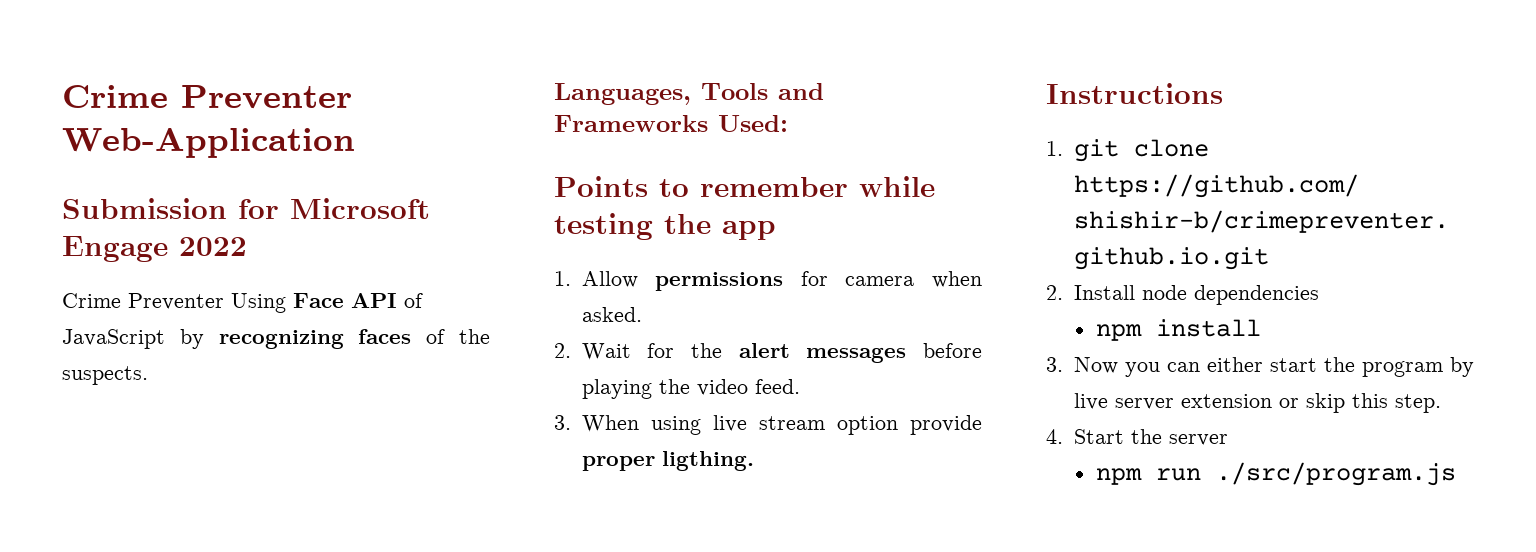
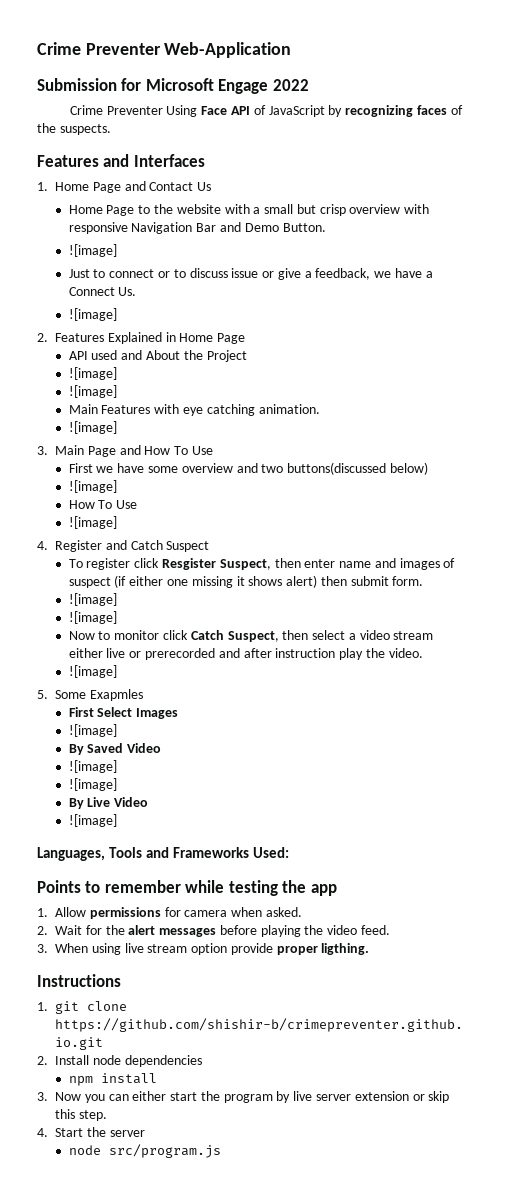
+ Features and Interfaces
+ 1. Home Page and Contact Us
+ Home Page to the website with a small but crisp overview with responsive Navigation Bar and Demo Button.
+ ![image]
+ Just to connect or to discuss issue or give a feedback, we have a Connect Us.
+ ![image]
+ 2. Features Explained in Home Page
+ API used and About the Project
+ ![image]
+ ![image]
+ Main Features with eye catching animation.
+ ![image]
+ 3. Main Page and How To Use
+ First we have some overview and two buttons(discussed below)
+ ![image]
+ How To Use
+ ![image]
+ 4. Register and Catch Suspect
+ To register click Resgister Suspect, then enter name and images of suspect (if either one missing it shows alert) then submit form.
+ ![image]
+ ![image]
+ Now to monitor click Catch Suspect, then select a video stream either live or prerecorded and after instruction play the video.
+ ![image]
+ 5. Some Exapmles
+ First Select Images
+ ![image]
+ By Saved Video
+ ![image]
+ ![image]
+ By Live Video
+ ![image]
- npm run ./src/program.js
+ node src/program.js

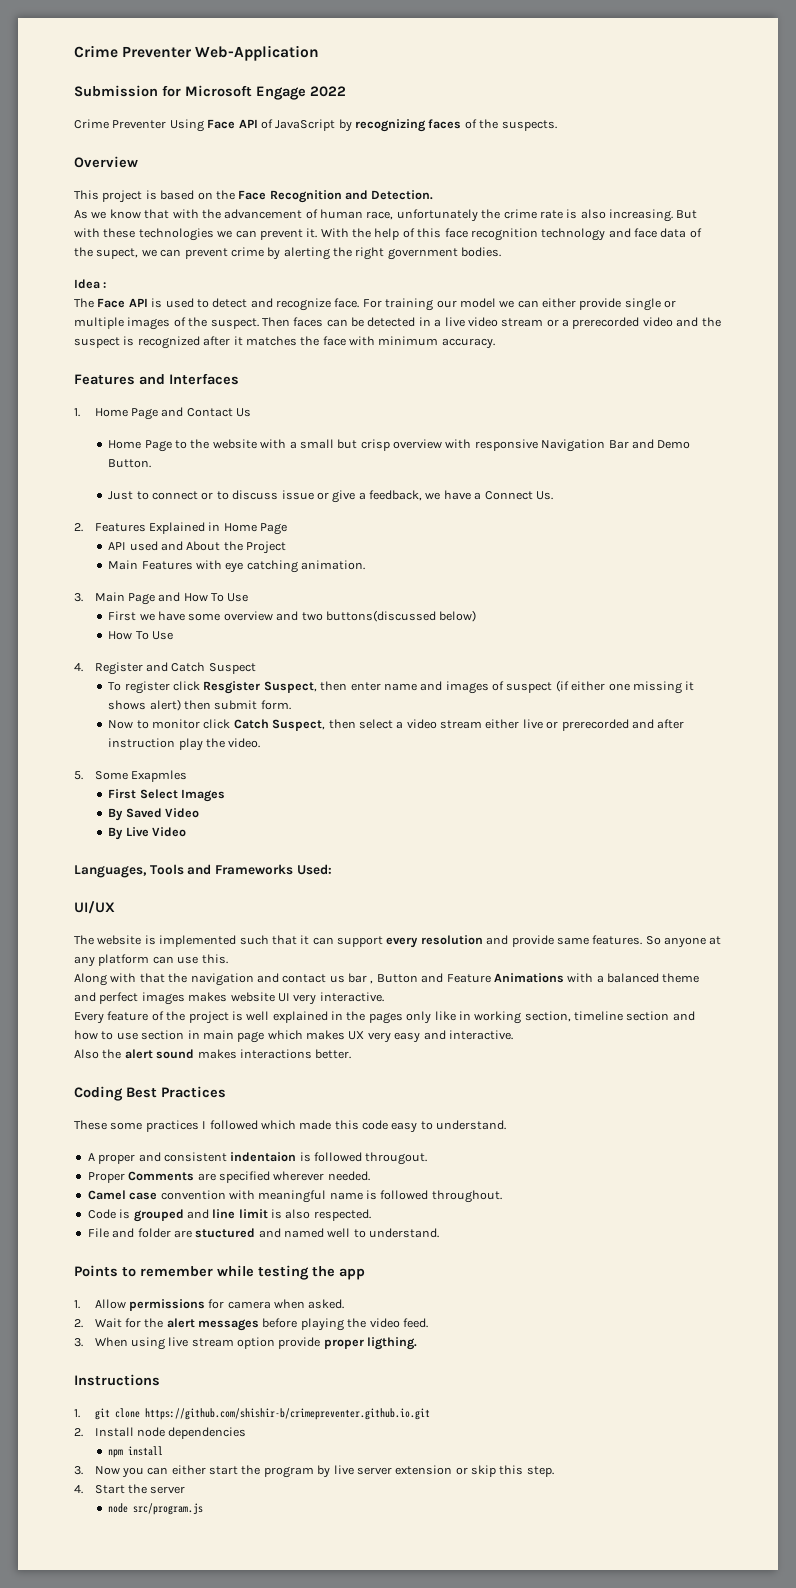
+ Overview
+ This project is based on the Face Recognition and Detection.
+ As we know that with the advancement of human race, unfortunately the crime rate is also increasing. But with these technologies we can prevent it. With the help of this face recognition technology and face data of the supect, we can prevent crime by alerting the right government bodies.
+ Idea :
+ The Face API is used to detect and recognize face. For training our model we can either provide single or multiple images of the suspect. Then faces can be detected in a live video stream or a prerecorded video and the suspect is recognized after it matches the face with minimum accuracy.
  Home Page to the website with a small but crisp overview with responsive Navigation Bar and Demo Button.
- ![image]
  Just to connect or to discuss issue or give a feedback, we have a Connect Us.
- ![image]
  API used and About the Project
- ![image]
- ![image]
  Main Features with eye catching animation.
- ![image]
  First we have some overview and two buttons(discussed below)
- ![image]
  How To Use
- ![image]
  To register click Resgister Suspect, then enter name and images of suspect (if either one missing it shows alert) then submit form.
- ![image]
- ![image]
  Now to monitor click Catch Suspect, then select a video stream either live or prerecorded and after instruction play the video.
- ![image]
  First Select Images
- ![image]
  By Saved Video
- ![image]
- ![image]
  By Live Video
- ![image]
+ UI/UX
+ The website is implemented such that it can support every resolution and provide same features. So anyone at any platform can use this.
+ Along with that the navigation and contact us bar , Button and Feature Animations with a balanced theme and perfect images makes website UI very interactive.
+ Every feature of the project is well explained in the pages only like in working section, timeline section and how to use section in main page which makes UX very easy and interactive.
+ Also the alert sound makes interactions better.
+ Coding Best Practices
+ These some practices I followed which made this code easy to understand.
+ A proper and consistent indentaion is followed througout.
+ Proper Comments are specified wherever needed.
+ Camel case convention with meaningful name is followed throughout.
+ Code is grouped and line limit is also respected.
+ File and folder are stuctured and named well to understand.

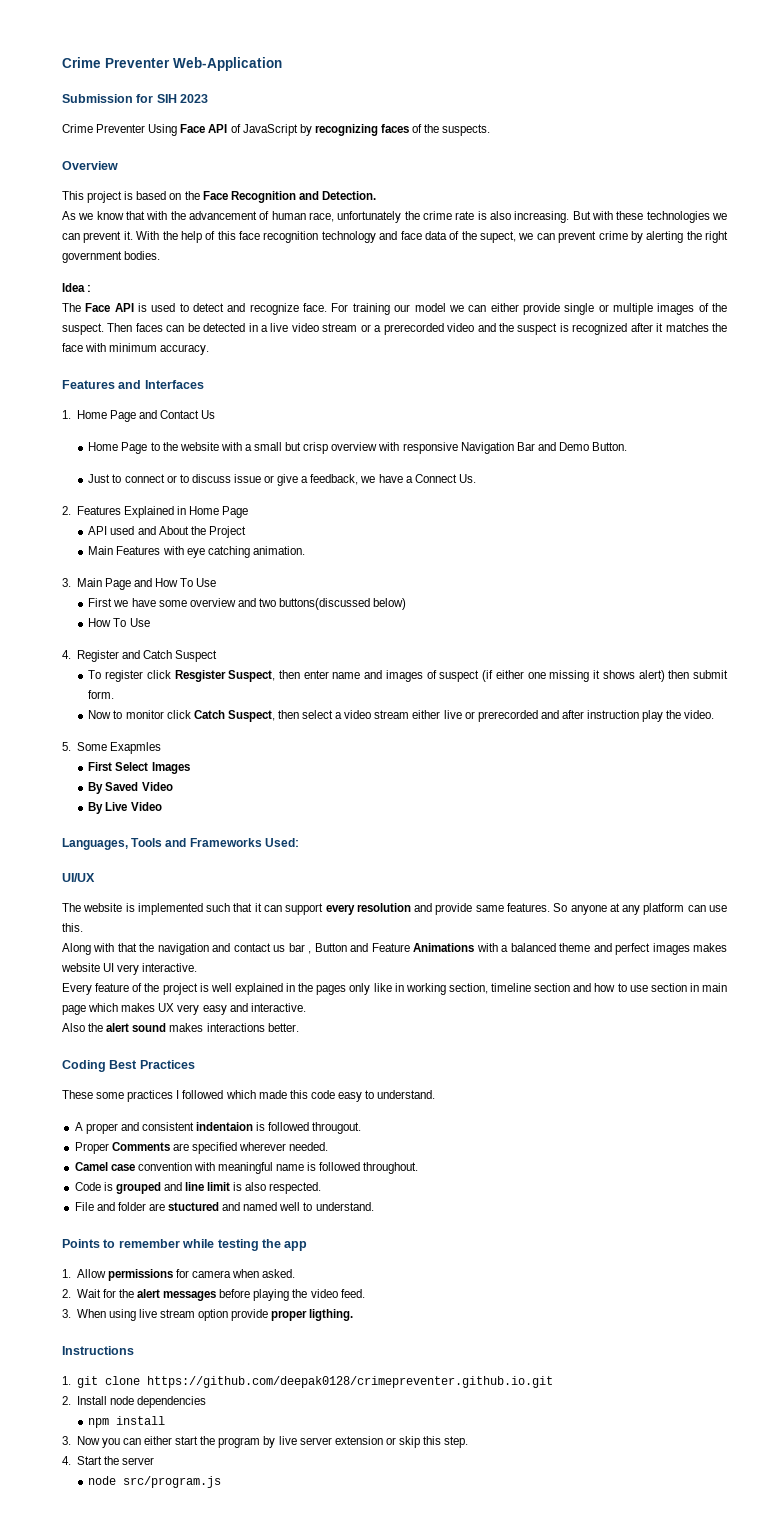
- Submission for Microsoft Engage 2022
+ Submission for SIH 2023
- 1. git clone https://github.com/shishir-b/crimepreventer.github.io.git
+ 1. git clone https://github.com/deepak0128/crimepreventer.github.io.git

